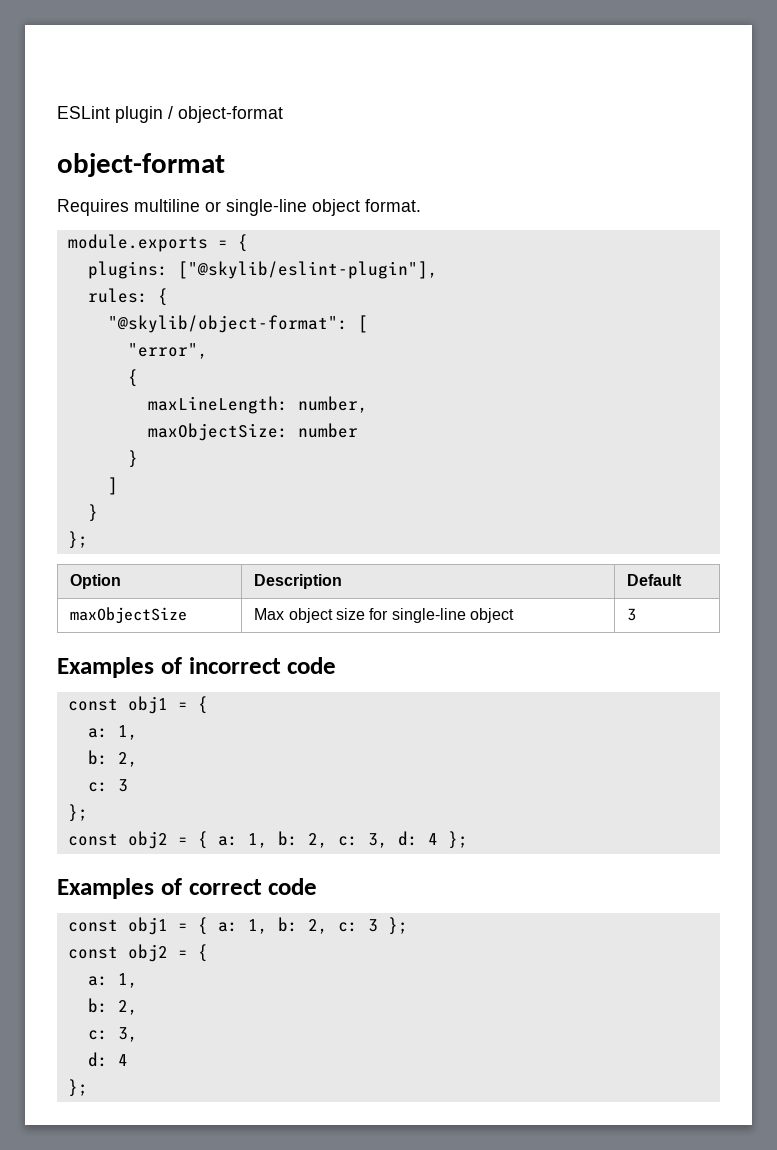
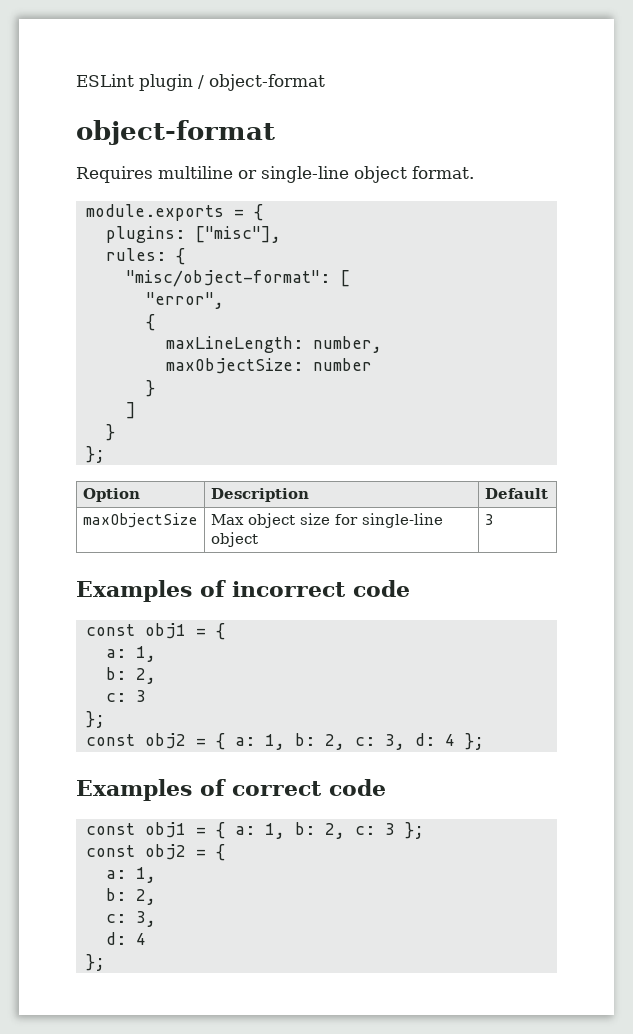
- plugins: ["@skylib/eslint-plugin"],
+ plugins: ["misc"],
- "@skylib/object-format": [
+ "misc/object-format": [

